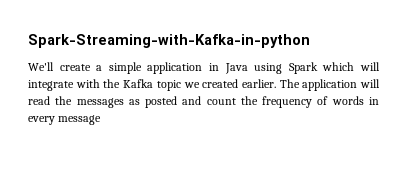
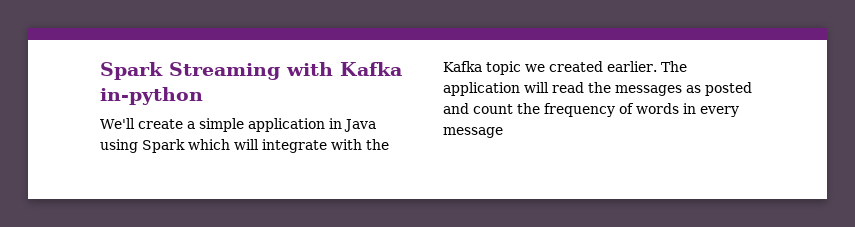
- Spark-Streaming-with-Kafka-in-python
+ Spark Streaming with Kafka in-python

